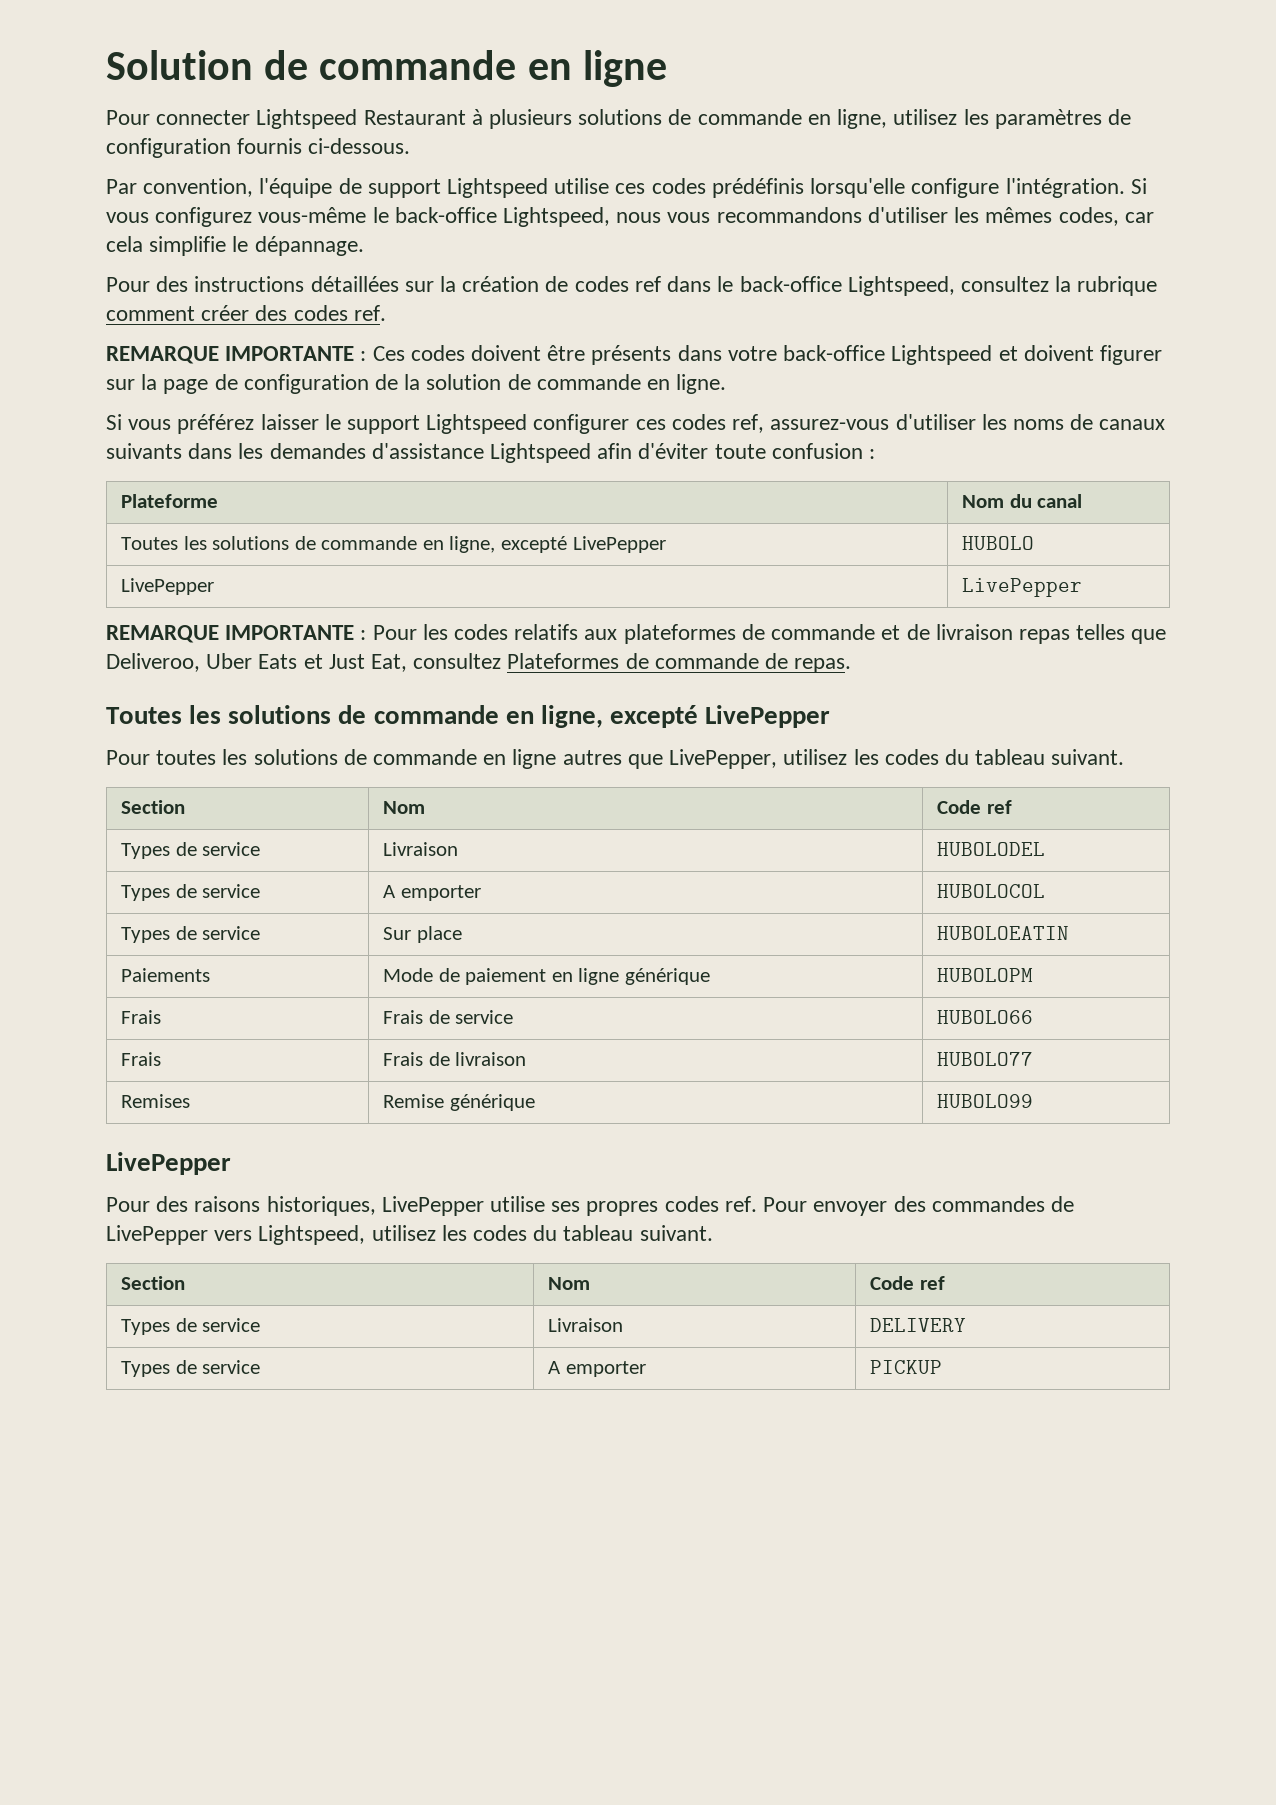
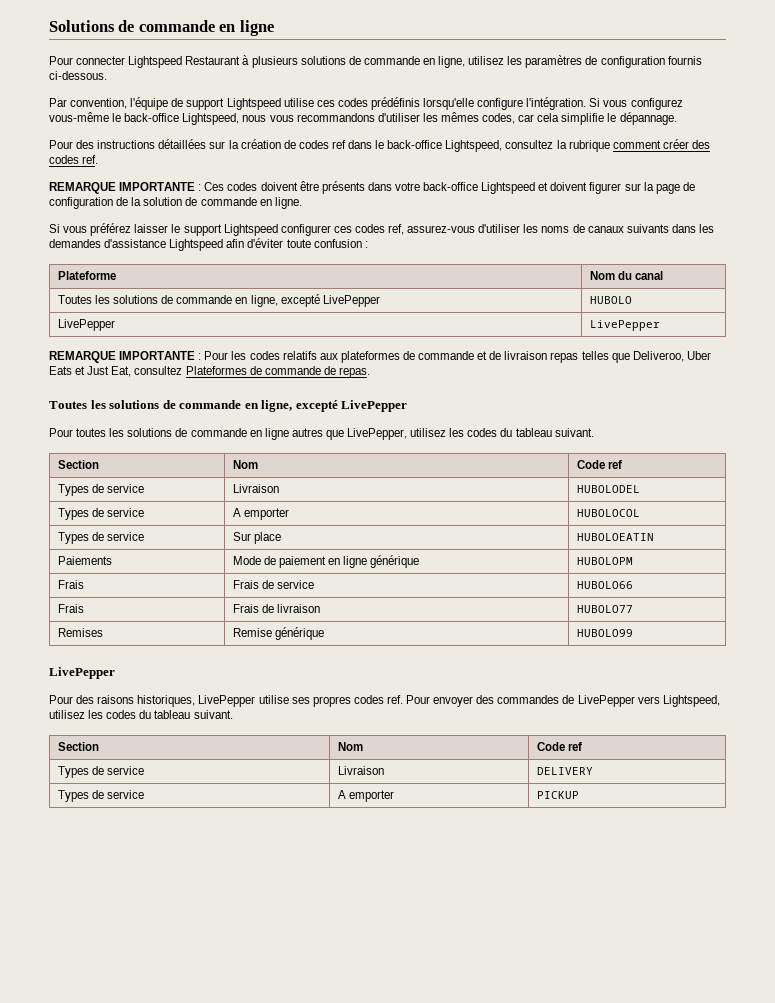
- Solution de commande en ligne
+ Solutions de commande en ligne

